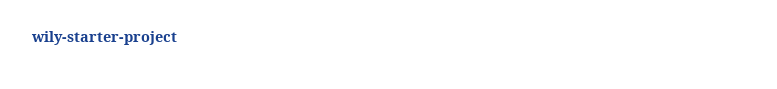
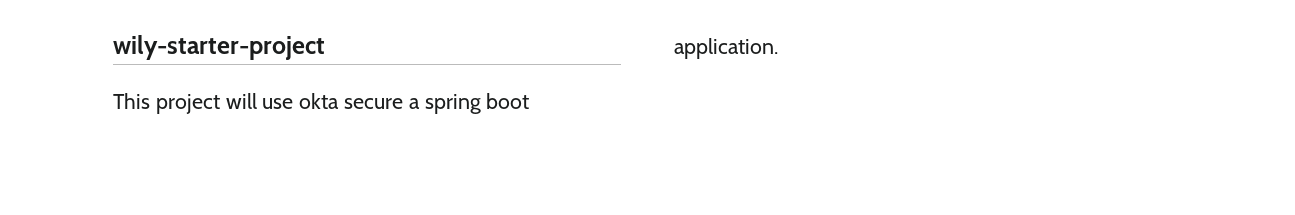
+ This project will use okta secure a spring boot application.

